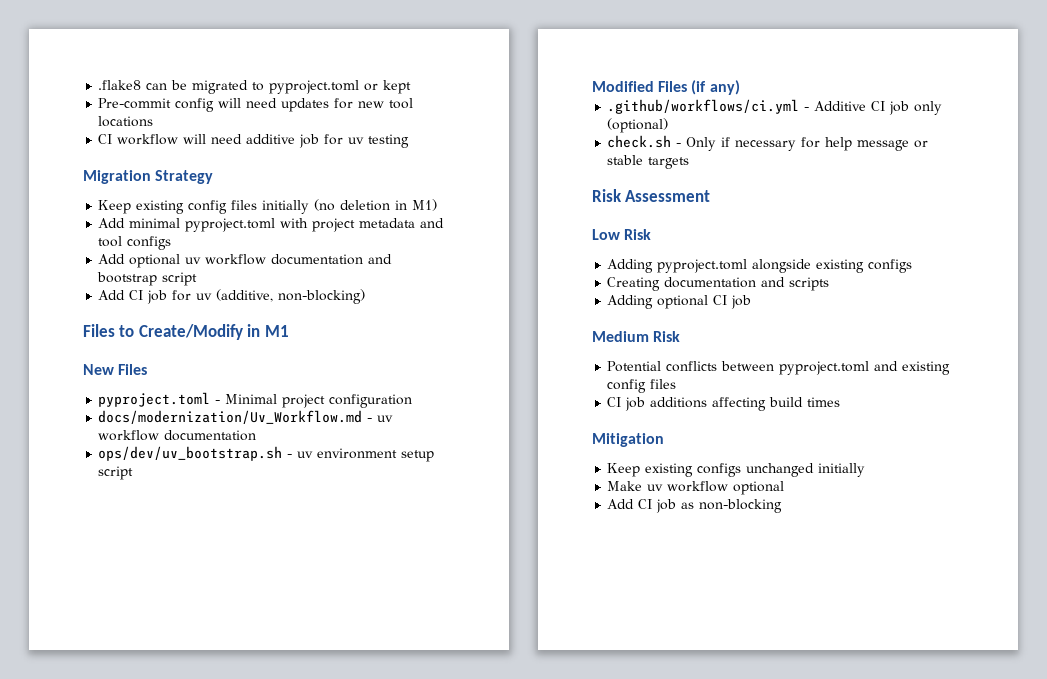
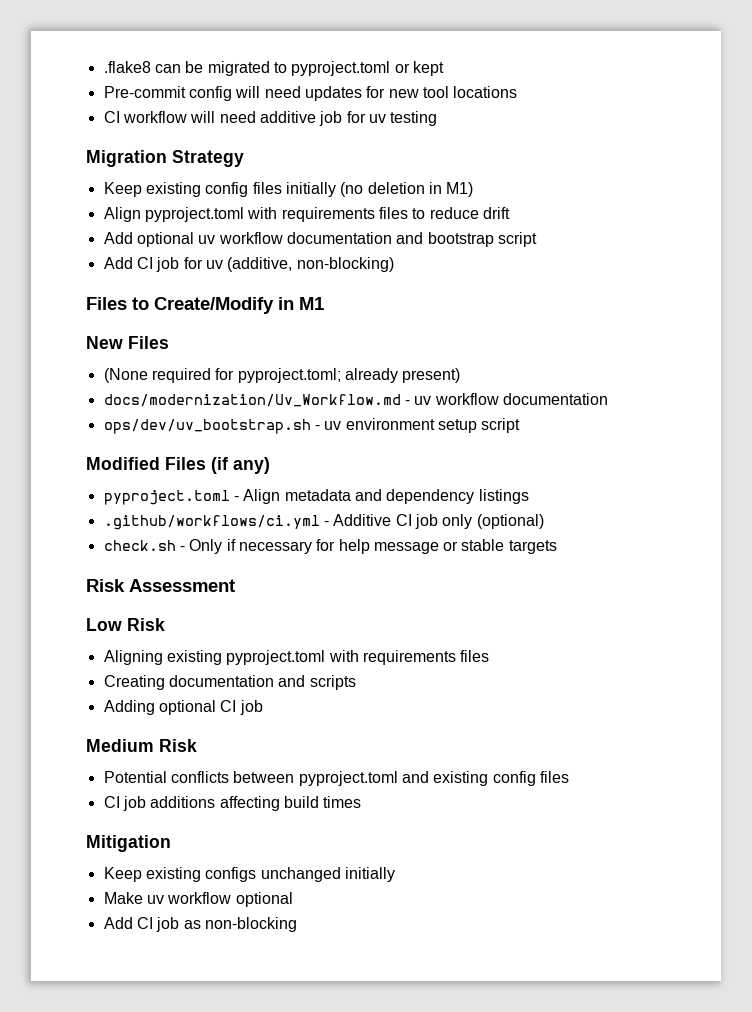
- Add minimal pyproject.toml with project metadata and tool configs
+ Align pyproject.toml with requirements files to reduce drift
- pyproject.toml - Minimal project configuration
+ (None required for pyproject.toml; already present)
+ pyproject.toml - Align metadata and dependency listings
- Adding pyproject.toml alongside existing configs
+ Aligning existing pyproject.toml with requirements files

